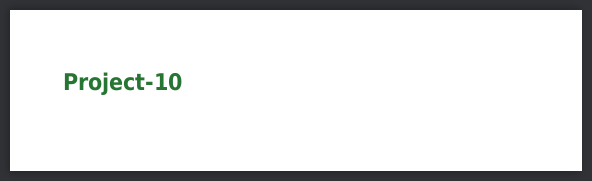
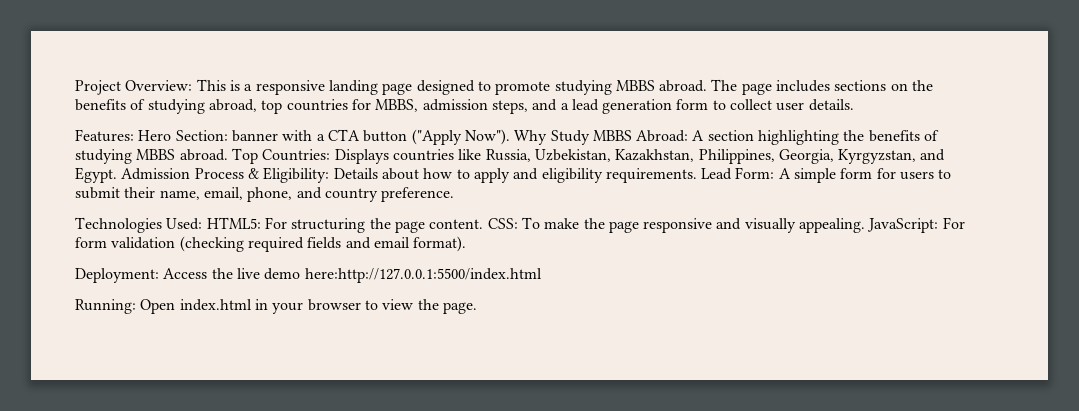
- Project-10
+ Project Overview: This is a responsive landing page designed to promote studying MBBS abroad. The page includes sections on the benefits of studying abroad, top countries for MBBS, admission steps, and a lead generation form to collect user details.
+ Features: Hero Section: banner with a CTA button ("Apply Now"). Why Study MBBS Abroad: A section highlighting the benefits of studying MBBS abroad. Top Countries: Displays countries like Russia, Uzbekistan, Kazakhstan, Philippines, Georgia, Kyrgyzstan, and Egypt. Admission Process & Eligibility: Details about how to apply and eligibility requirements. Lead Form: A simple form for users to submit their name, email, phone, and country preference.
+ Technologies Used: HTML5: For structuring the page content. CSS: To make the page responsive and visually appealing. JavaScript: For form validation (checking required fields and email format).
+ Deployment: Access the live demo here:http://127.0.0.1:5500/index.html
+ Running: Open index.html in your browser to view the page.

